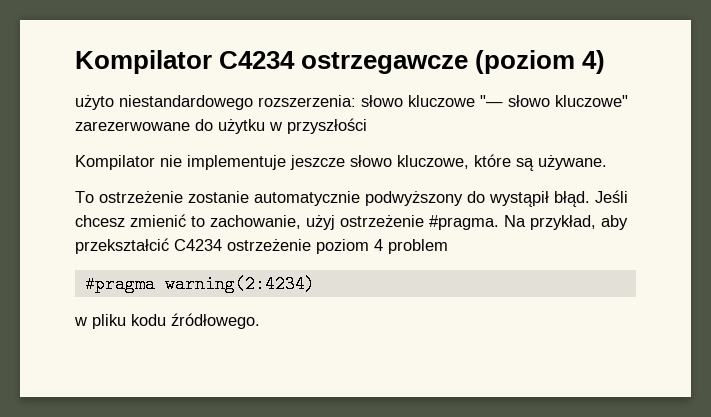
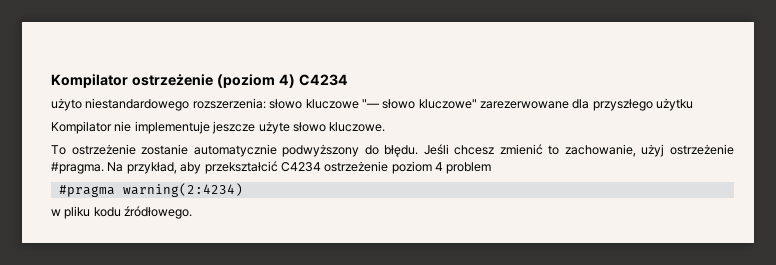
- Kompilator C4234 ostrzegawcze (poziom 4)
+ Kompilator ostrzeżenie (poziom 4) C4234
- użyto niestandardowego rozszerzenia: słowo kluczowe "— słowo kluczowe" zarezerwowane do użytku w przyszłości
+ użyto niestandardowego rozszerzenia: słowo kluczowe "— słowo kluczowe" zarezerwowane dla przyszłego użytku
- Kompilator nie implementuje jeszcze słowo kluczowe, które są używane.
+ Kompilator nie implementuje jeszcze użyte słowo kluczowe.
- To ostrzeżenie zostanie automatycznie podwyższony do wystąpił błąd.
+ To ostrzeżenie zostanie automatycznie podwyższony do błędu.

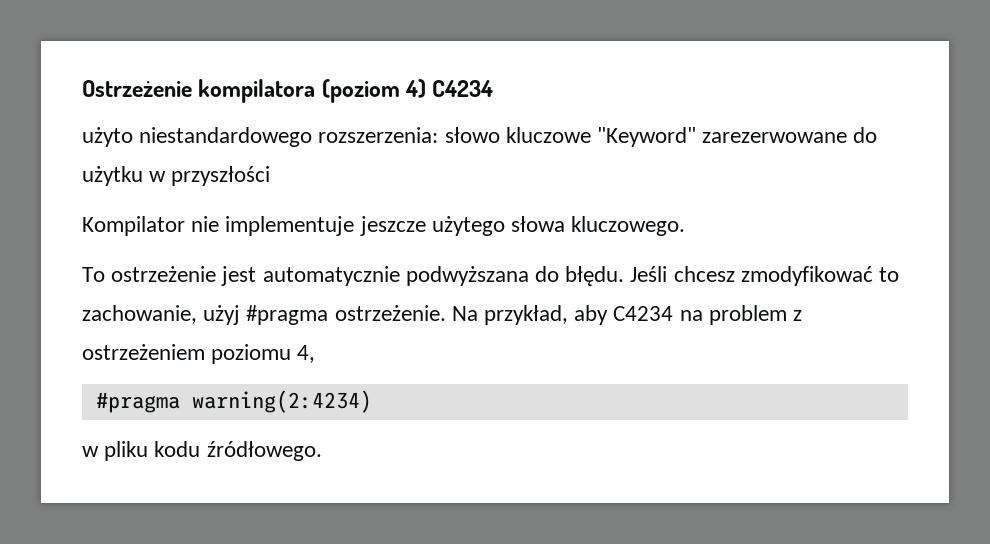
- Kompilator ostrzeżenie (poziom 4) C4234
+ Ostrzeżenie kompilatora (poziom 4) C4234
- użyto niestandardowego rozszerzenia: słowo kluczowe "— słowo kluczowe" zarezerwowane dla przyszłego użytku
+ użyto niestandardowego rozszerzenia: słowo kluczowe "Keyword" zarezerwowane do użytku w przyszłości
- Kompilator nie implementuje jeszcze użyte słowo kluczowe.
+ Kompilator nie implementuje jeszcze użytego słowa kluczowego.
- To ostrzeżenie zostanie automatycznie podwyższony do błędu.
+ To ostrzeżenie jest automatycznie podwyższana do błędu.
- Jeśli chcesz zmienić to zachowanie, użyj ostrzeżenie #pragma.
+ Jeśli chcesz zmodyfikować to zachowanie, użyj #pragma ostrzeżenie.
- Na przykład, aby przekształcić C4234 ostrzeżenie poziom 4 problem
+ Na przykład, aby C4234 na problem z ostrzeżeniem poziomu 4,

